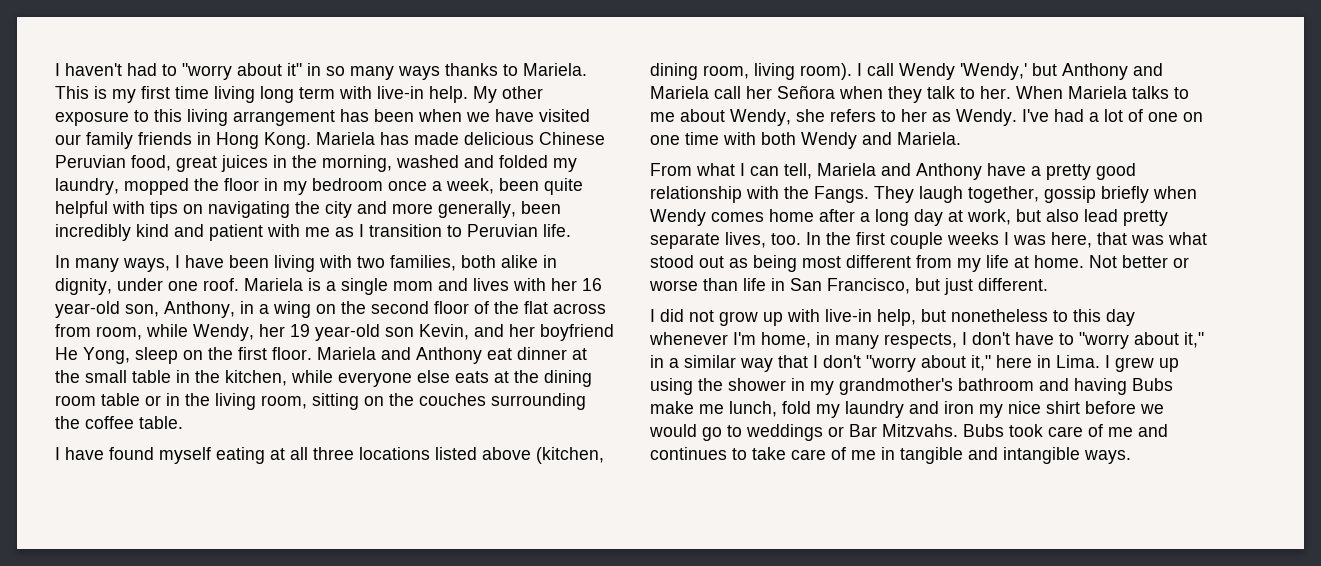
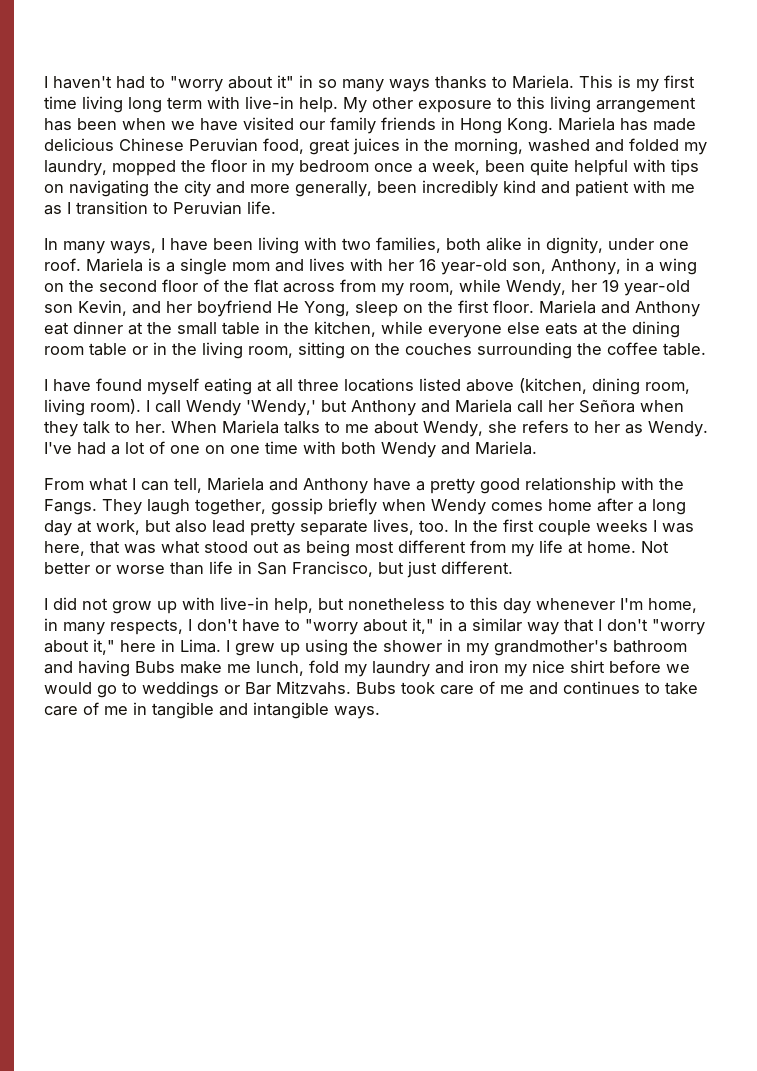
- Mariela is a single mom and lives with her 16 year-old son, Anthony, in a wing on the second floor of the flat across from room, while Wendy, her 19 year-old son Kevin, and her boyfriend He Yong, sleep on the first floor.
+ Mariela is a single mom and lives with her 16 year-old son, Anthony, in a wing on the second floor of the flat across from my room, while Wendy, her 19 year-old son Kevin, and her boyfriend He Yong, sleep on the first floor.

